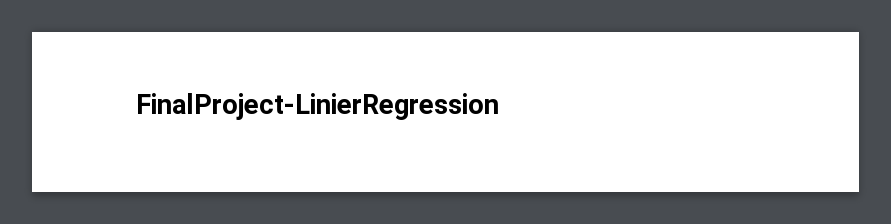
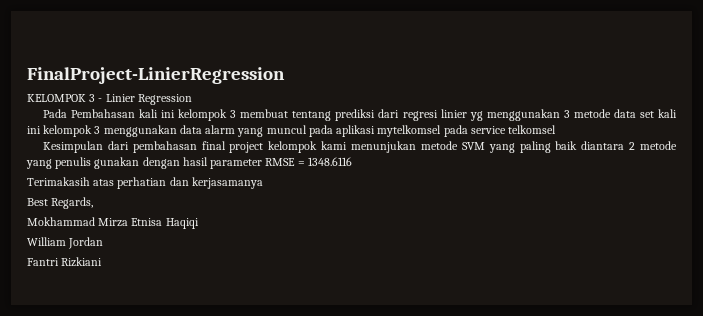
+ KELOMPOK 3 - Linier Regression
+ Pada Pembahasan kali ini kelompok 3 membuat tentang prediksi dari regresi linier yg menggunakan 3 metode data set kali ini kelompok 3 menggunakan data alarm yang muncul pada aplikasi mytelkomsel pada service telkomsel
+ Kesimpulan dari pembahasan final project kelompok kami menunjukan metode SVM yang paling baik diantara 2 metode yang penulis gunakan dengan hasil parameter RMSE = 1348.6116
+ Terimakasih atas perhatian dan kerjasamanya
+ Best Regards,
+ Mokhammad Mirza Etnisa Haqiqi
+ William Jordan
+ Fantri Rizkiani

